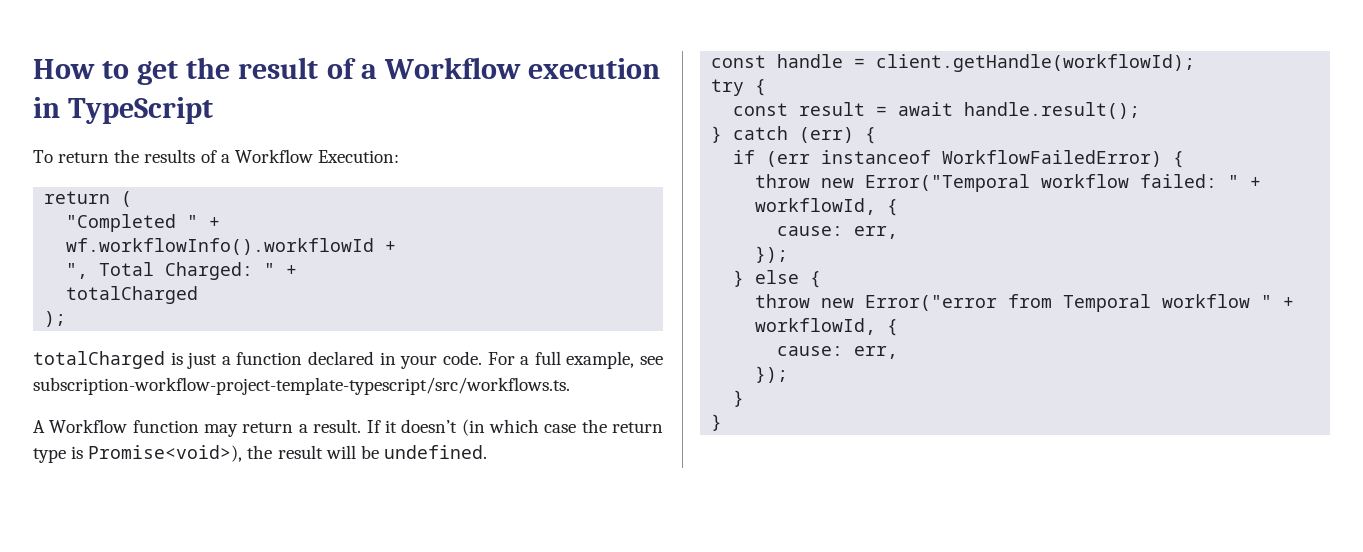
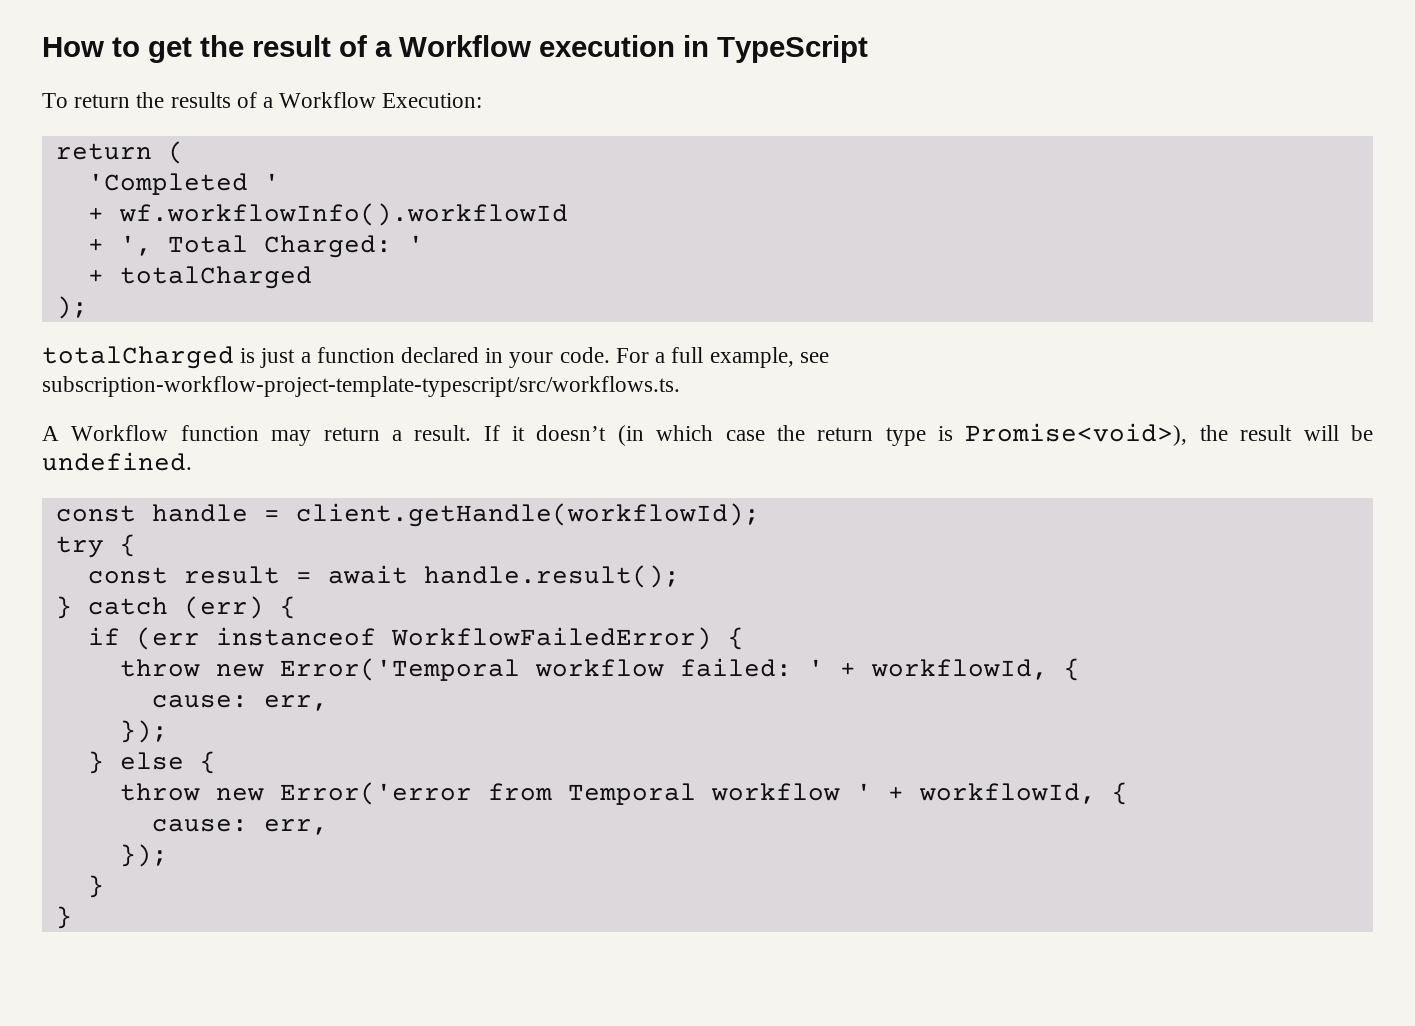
- "Completed " +
- wf.workflowInfo().workflowId +
- ", Total Charged: " +
- totalCharged
+ 'Completed '
+ + wf.workflowInfo().workflowId
+ + ', Total Charged: '
+ + totalCharged
- throw new Error("Temporal workflow failed: " + workflowId, {
+ throw new Error('Temporal workflow failed: ' + workflowId, {
- throw new Error("error from Temporal workflow " + workflowId, {
+ throw new Error('error from Temporal workflow ' + workflowId, {

